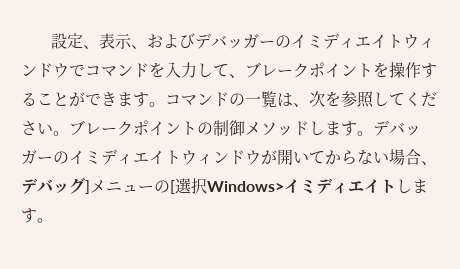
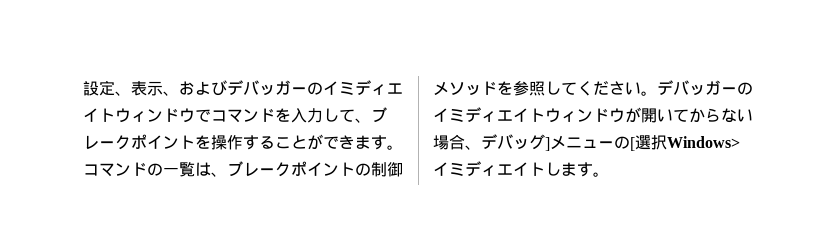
- コマンドの一覧は、次を参照してください。ブレークポイントの制御メソッドします。
+ コマンドの一覧は、ブレークポイントの制御メソッドを参照してください。

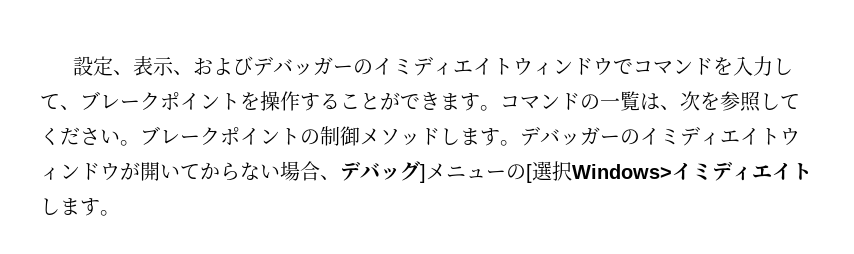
- コマンドの一覧は、ブレークポイントの制御メソッドを参照してください。
+ コマンドの一覧は、次を参照してください。ブレークポイントの制御メソッドします。

